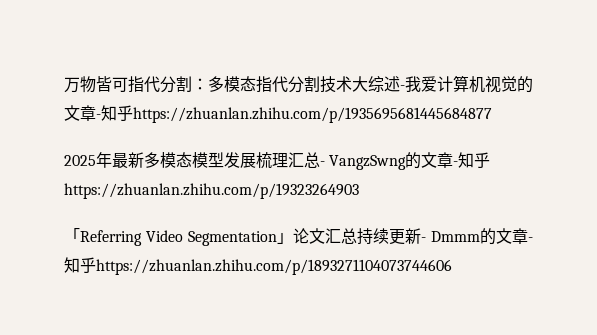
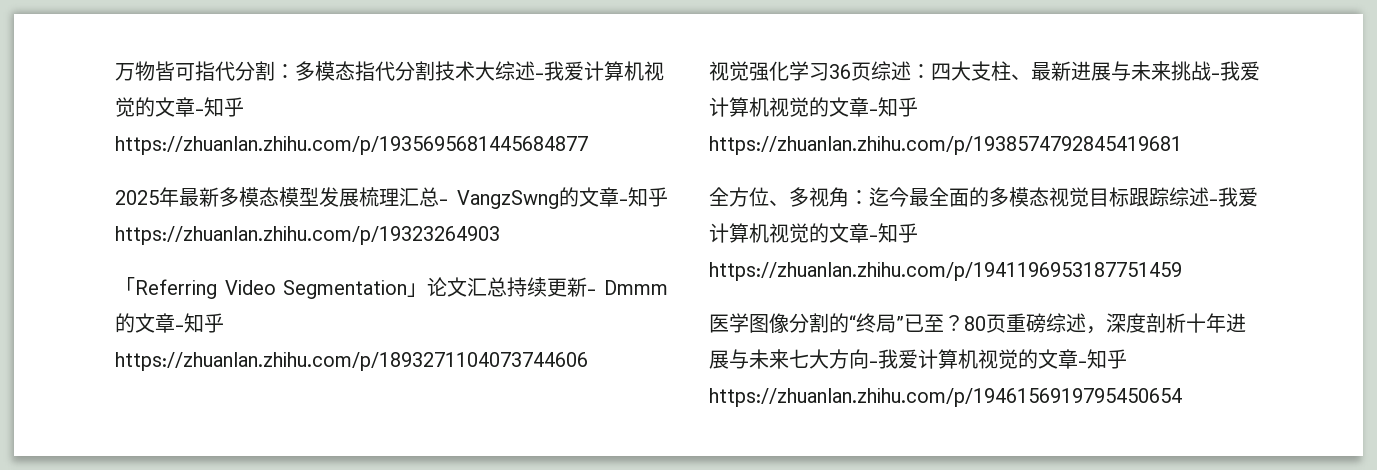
+ 视觉强化学习36页综述：四大支柱、最新进展与未来挑战-我爱计算机视觉的文章-知乎https://zhuanlan.zhihu.com/p/1938574792845419681
+ 全方位、多视角：迄今最全面的多模态视觉目标跟踪综述-我爱计算机视觉的文章-知乎https://zhuanlan.zhihu.com/p/1941196953187751459
+ 医学图像分割的“终局”已至？80页重磅综述，深度剖析十年进展与未来七大方向-我爱计算机视觉的文章-知乎https://zhuanlan.zhihu.com/p/1946156919795450654

